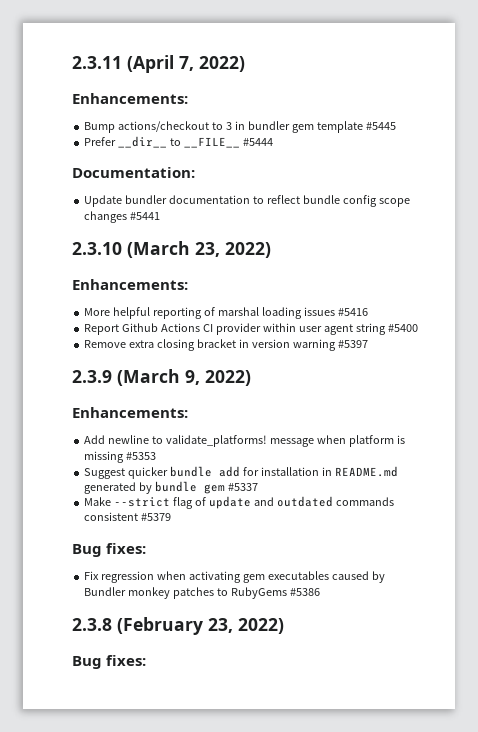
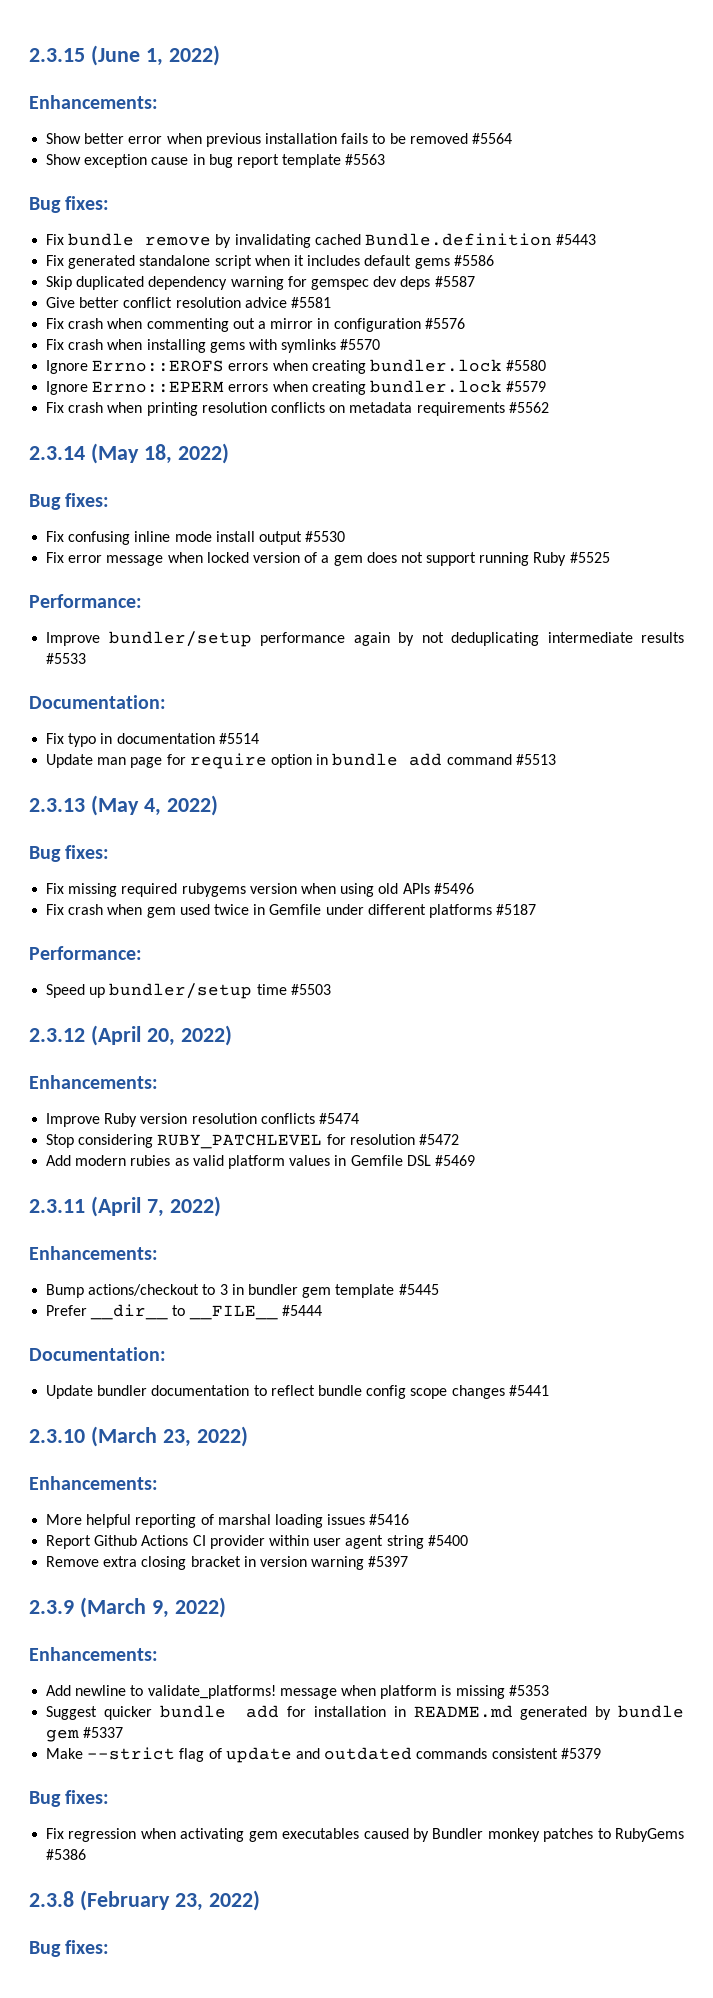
+ 2.3.15 (June 1, 2022)
+ Enhancements:
+ Show better error when previous installation fails to be removed #5564
+ Show exception cause in bug report template #5563
+ Bug fixes:
+ Fix bundle remove by invalidating cached Bundle.definition #5443
+ Fix generated standalone script when it includes default gems #5586
+ Skip duplicated dependency warning for gemspec dev deps #5587
+ Give better conflict resolution advice #5581
+ Fix crash when commenting out a mirror in configuration #5576
+ Fix crash when installing gems with symlinks #5570
+ Ignore Errno::EROFS errors when creating bundler.lock #5580
+ Ignore Errno::EPERM errors when creating bundler.lock #5579
+ Fix crash when printing resolution conflicts on metadata requirements #5562
+ 2.3.14 (May 18, 2022)
+ Bug fixes:
+ Fix confusing inline mode install output #5530
+ Fix error message when locked version of a gem does not support running Ruby #5525
+ Performance:
+ Improve bundler/setup performance again by not deduplicating intermediate results #5533
+ Documentation:
+ Fix typo in documentation #5514
+ Update man page for require option in bundle add command #5513
+ 2.3.13 (May 4, 2022)
+ Bug fixes:
+ Fix missing required rubygems version when using old APIs #5496
+ Fix crash when gem used twice in Gemfile under different platforms #5187
+ Performance:
+ Speed up bundler/setup time #5503
+ 2.3.12 (April 20, 2022)
+ Enhancements:
+ Improve Ruby version resolution conflicts #5474
+ Stop considering RUBY_PATCHLEVEL for resolution #5472
+ Add modern rubies as valid platform values in Gemfile DSL #5469

